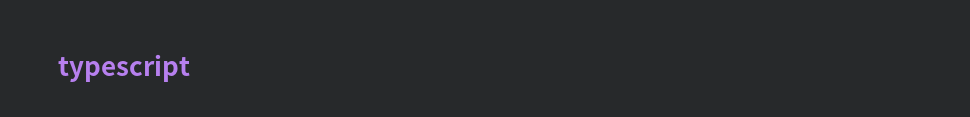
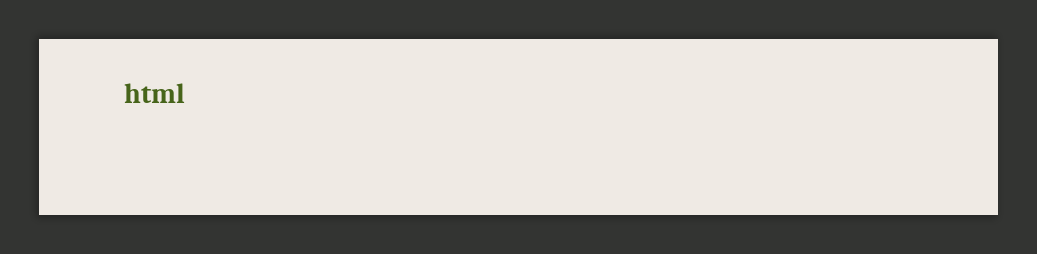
- typescript
+ html

